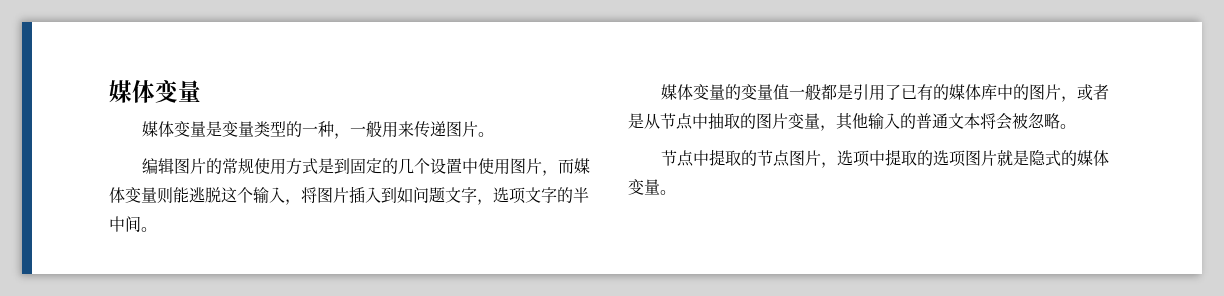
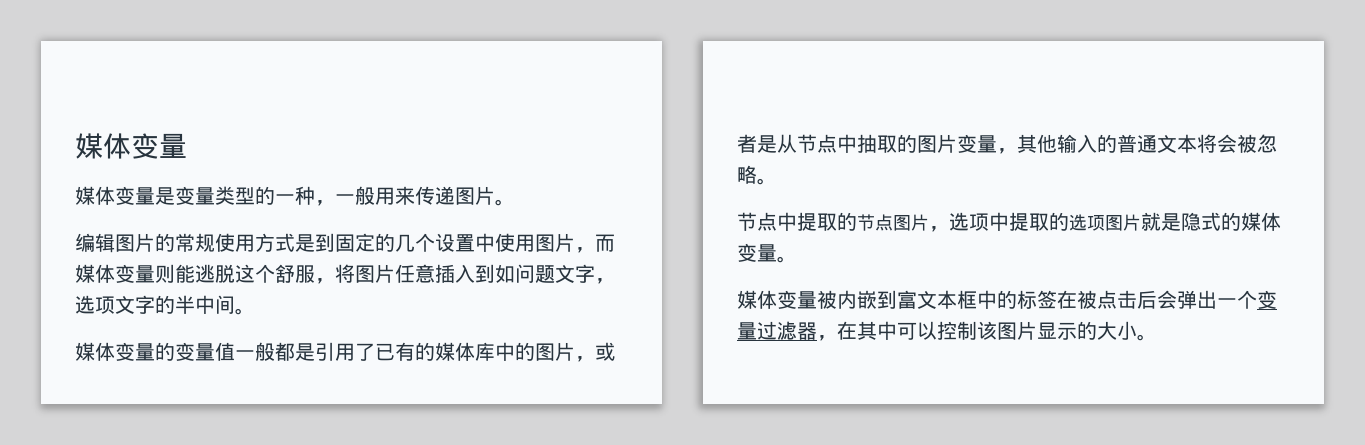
- 编辑图片的常规使用方式是到固定的几个设置中使用图片，而媒体变量则能逃脱这个输入，将图片插入到如问题文字，选项文字的半中间。
+ 编辑图片的常规使用方式是到固定的几个设置中使用图片，而媒体变量则能逃脱这个舒服，将图片任意插入到如问题文字，选项文字的半中间。
+ 媒体变量被内嵌到富文本框中的标签在被点击后会弹出一个变量过滤器，在其中可以控制该图片显示的大小。

